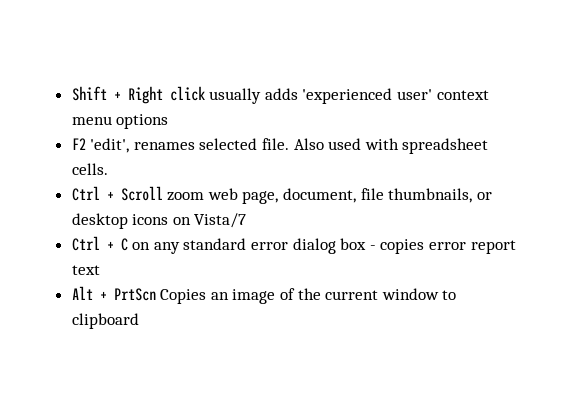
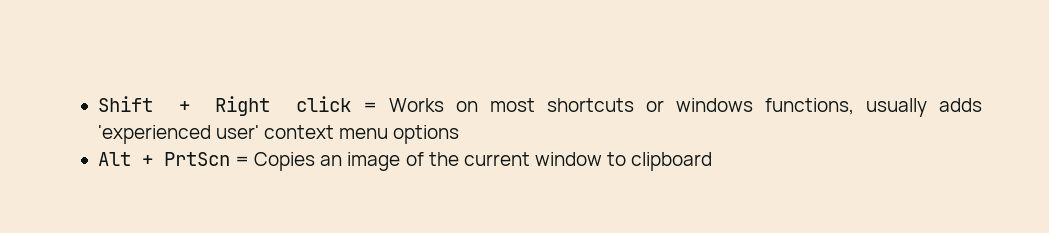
- Shift + Right click usually adds 'experienced user' context menu options
+ Shift + Right click = Works on most shortcuts or windows functions, usually adds 'experienced user' context menu options
- F2 'edit', renames selected file. Also used with spreadsheet cells.
- Ctrl + Scroll zoom web page, document, file thumbnails, or desktop icons on Vista/7
- Ctrl + C on any standard error dialog box - copies error report text
- Alt + PrtScn Copies an image of the current window to clipboard
+ Alt + PrtScn = Copies an image of the current window to clipboard

